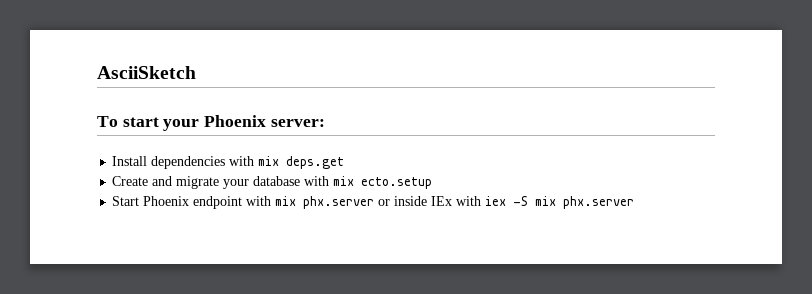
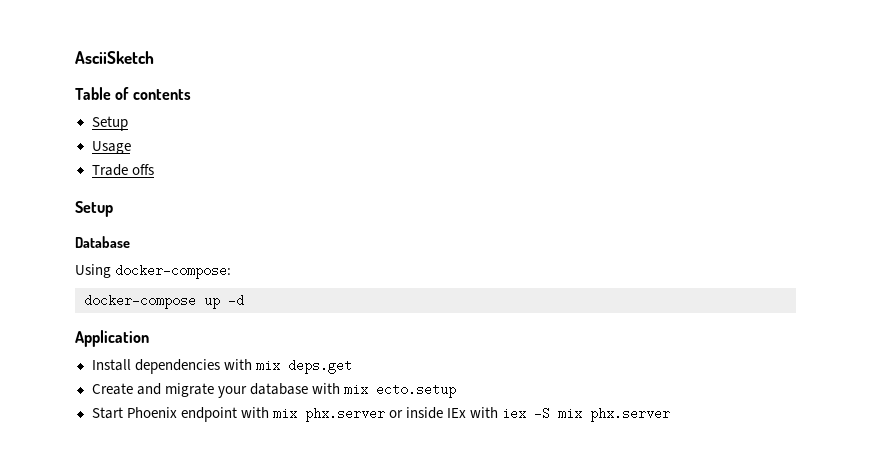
- To start your Phoenix server:
+ Table of contents
+ Setup
+ Usage
+ Trade offs
+ Setup
+ Database
+ Using docker-compose:
+ docker-compose up -d
+ Application

